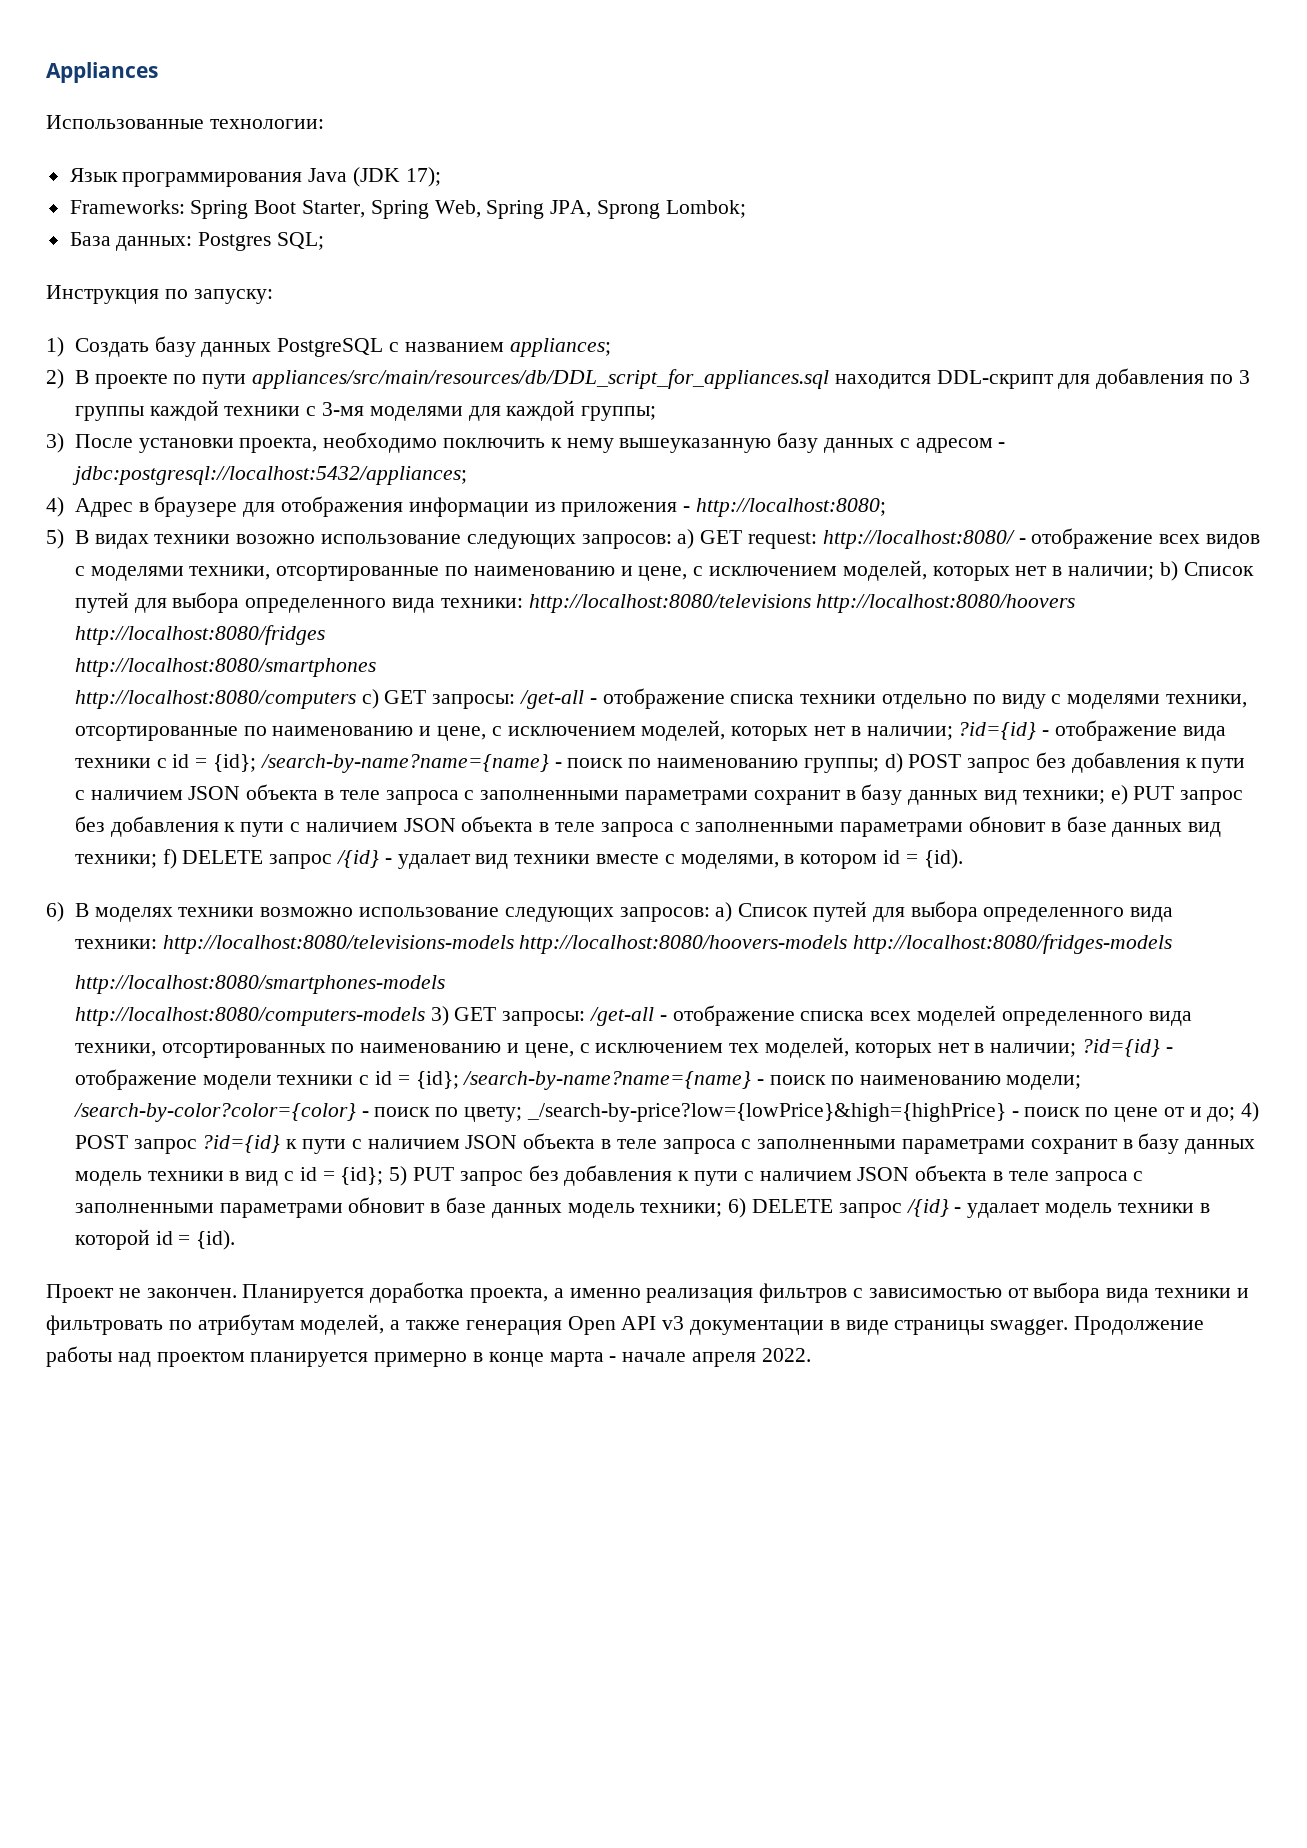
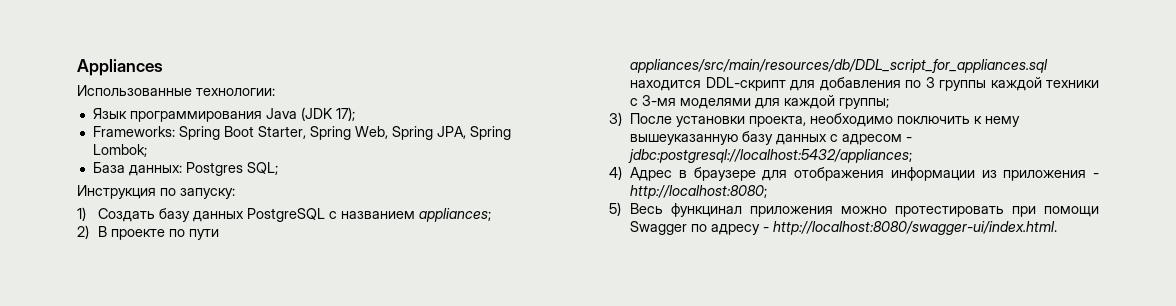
- Frameworks: Spring Boot Starter, Spring Web, Spring JPA, Sprong Lombok;
+ Frameworks: Spring Boot Starter, Spring Web, Spring JPA, Spring Lombok;
- 5) В видах техники возожно использование следующих запросов: а) GET request: http://localhost:8080/ - отображение всех видов с моделями техники, отсортированные по наименованию и цене, с исключением моделей, которых нет в наличии; b) Список путей для выбора определенного вида техники: http://localhost:8080/televisions http://localhost:8080/hoovers http://localhost:8080/fridges
- http://localhost:8080/smartphones
- http://localhost:8080/computers c) GET запросы: /get-all - отображение списка техники отдельно по виду с моделями техники, отсортированные по наименованию и цене, с исключением моделей, которых нет в наличии; ?id={id} - отображение вида техники с id = {id}; /search-by-name?name={name} - поиск по наименованию группы; d) POST запрос без добавления к пути с наличием JSON объекта в теле запроса с заполненными параметрами сохранит в базу данных вид техники; e) PUT запрос без добавления к пути с наличием JSON объекта в теле запроса с заполненными параметрами обновит в базе данных вид техники; f) DELETE запрос /{id} - удалает вид техники вместе с моделями, в котором id = {id).
- 6) В моделях техники возможно использование следующих запросов: а) Список путей для выбора определенного вида техники: http://localhost:8080/televisions-models http://localhost:8080/hoovers-models http://localhost:8080/fridges-models
- http://localhost:8080/smartphones-models
- http://localhost:8080/computers-models 3) GET запросы: /get-all - отображение списка всех моделей определенного вида техники, отсортированных по наименованию и цене, с исключением тех моделей, которых нет в наличии; ?id={id} - отображение модели техники с id = {id}; /search-by-name?name={name} - поиск по наименованию модели; /search-by-color?color={color} - поиск по цвету; _/search-by-price?low={lowPrice}&high={highPrice} - поиск по цене от и до; 4) POST запрос ?id={id} к пути с наличием JSON объекта в теле запроса с заполненными параметрами сохранит в базу данных модель техники в вид с id = {id}; 5) PUT запрос без добавления к пути с наличием JSON объекта в теле запроса с заполненными параметрами обновит в базе данных модель техники; 6) DELETE запрос /{id} - удалает модель техники в которой id = {id).
- Проект не закончен. Планируется доработка проекта, а именно реализация фильтров с зависимостью от выбора вида техники и фильтровать по атрибутам моделей, а также генерация Open API v3 документации в виде страницы swagger. Продолжение работы над проектом планируется примерно в конце марта - начале апреля 2022.
+ 5) Весь функцинал приложения можно протестировать при помощи Swagger по адресу - http://localhost:8080/swagger-ui/index.html.

